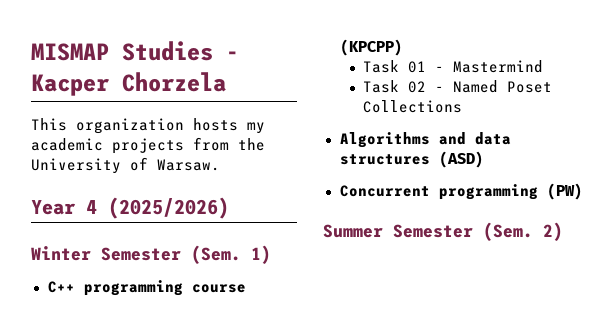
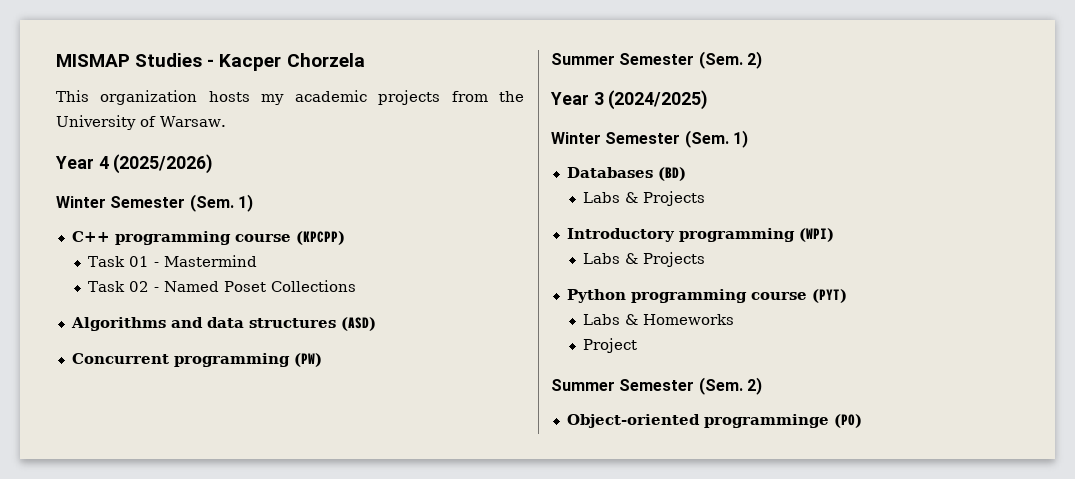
+ Year 3 (2024/2025)
+ Winter Semester (Sem. 1)
+ Databases (BD)
+ Labs & Projects
+ Introductory programming (WPI)
+ Labs & Projects
+ Python programming course (PYT)
+ Labs & Homeworks
+ Project
+ Summer Semester (Sem. 2)
+ Object-oriented programminge (PO)

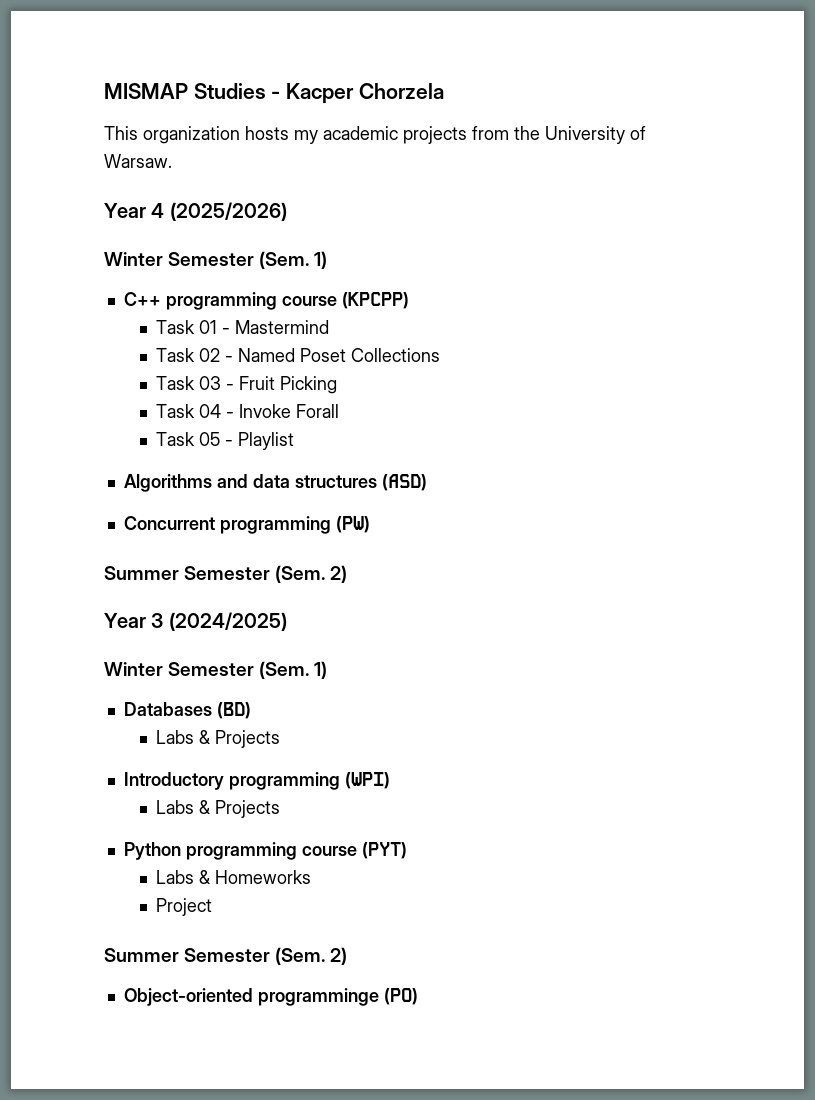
+ Task 03 - Fruit Picking
+ Task 04 - Invoke Forall
+ Task 05 - Playlist

